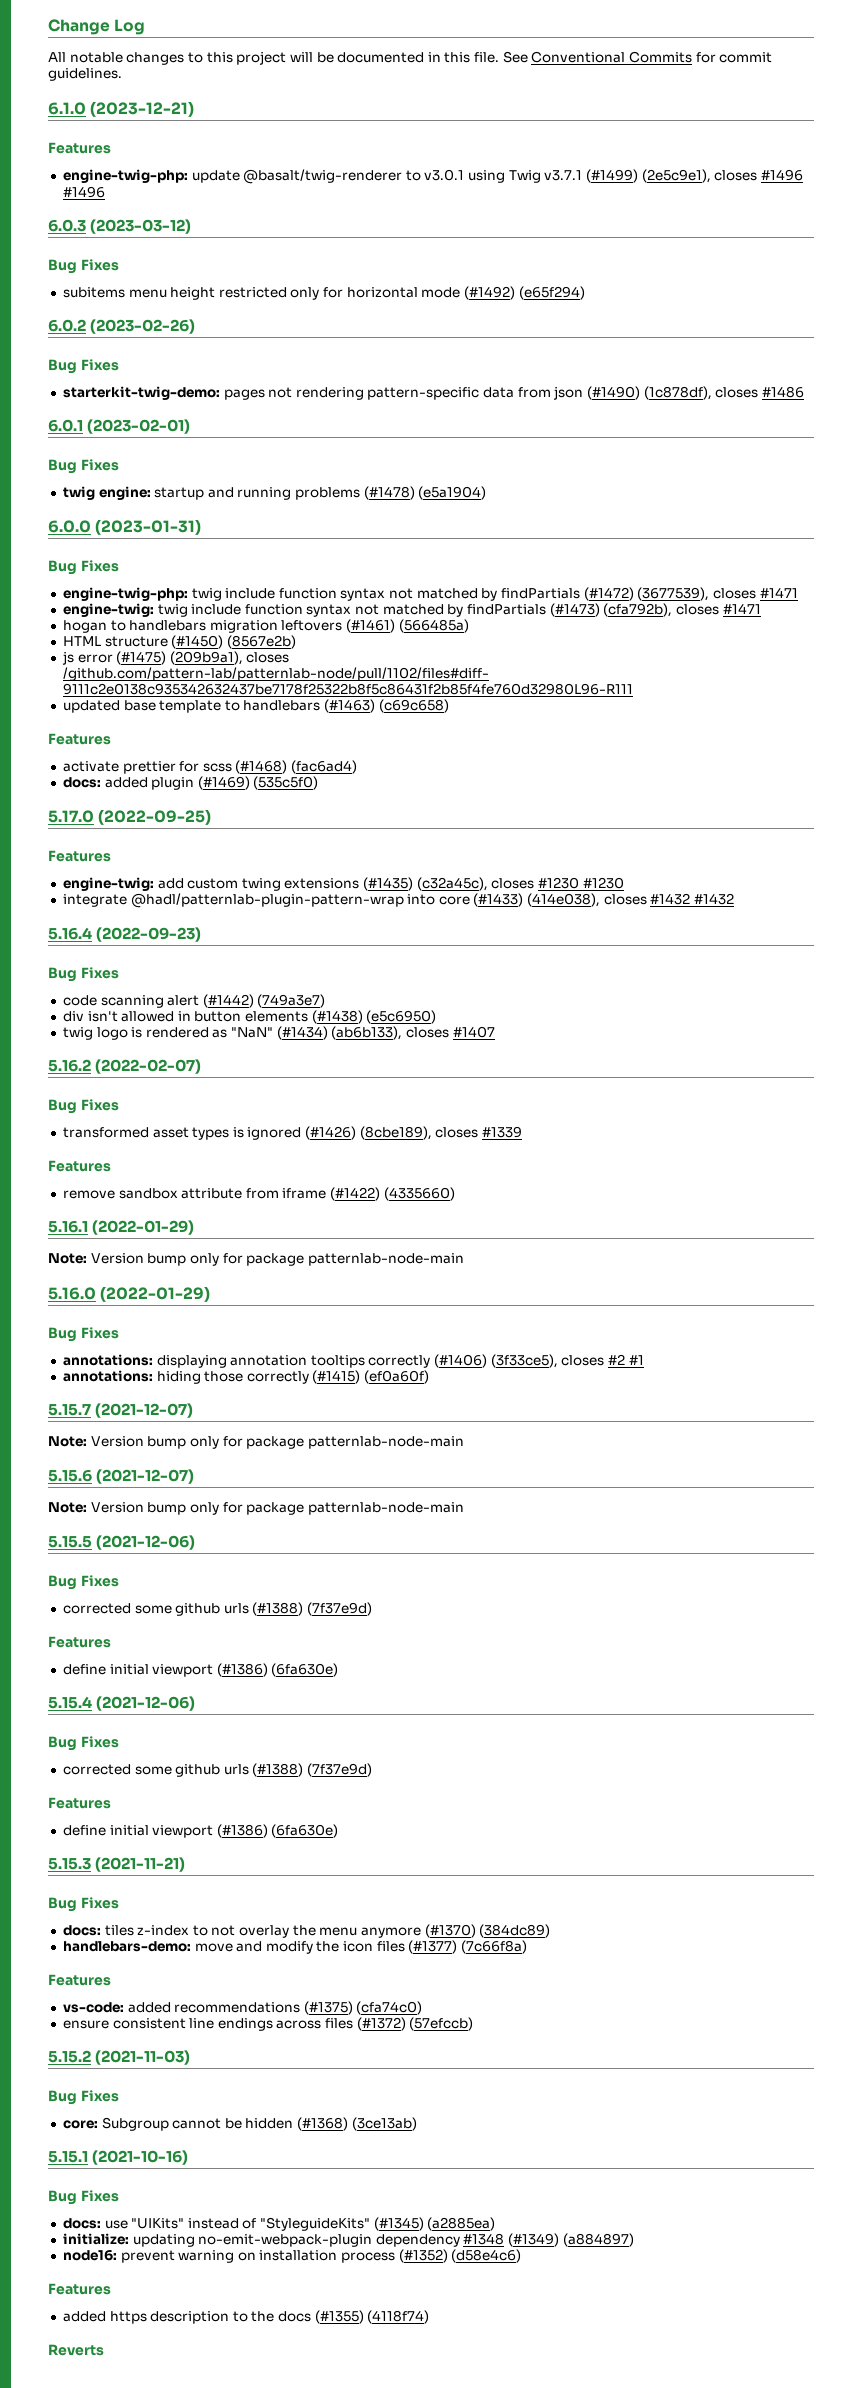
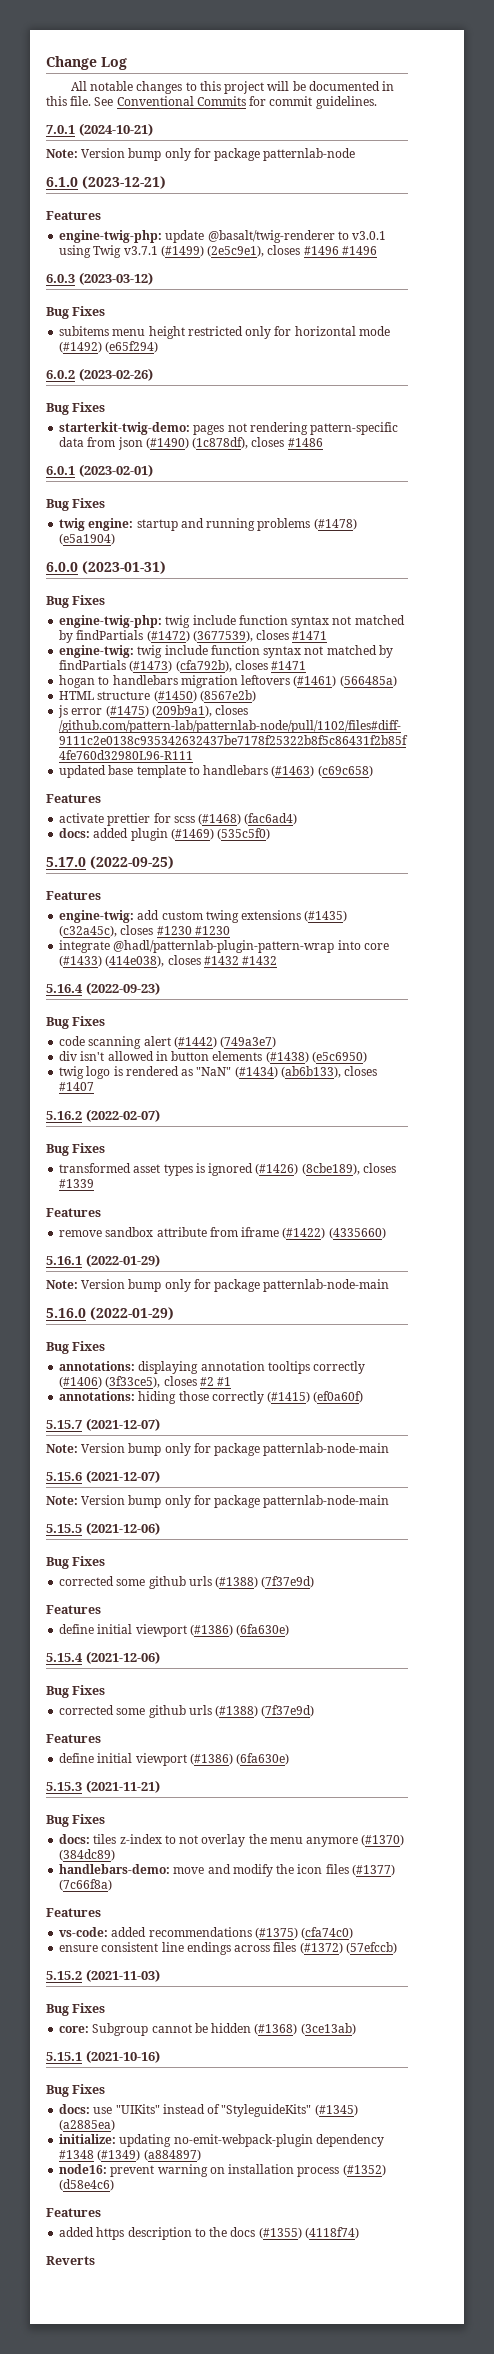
+ 7.0.1 (2024-10-21)
+ Note: Version bump only for package patternlab-node

